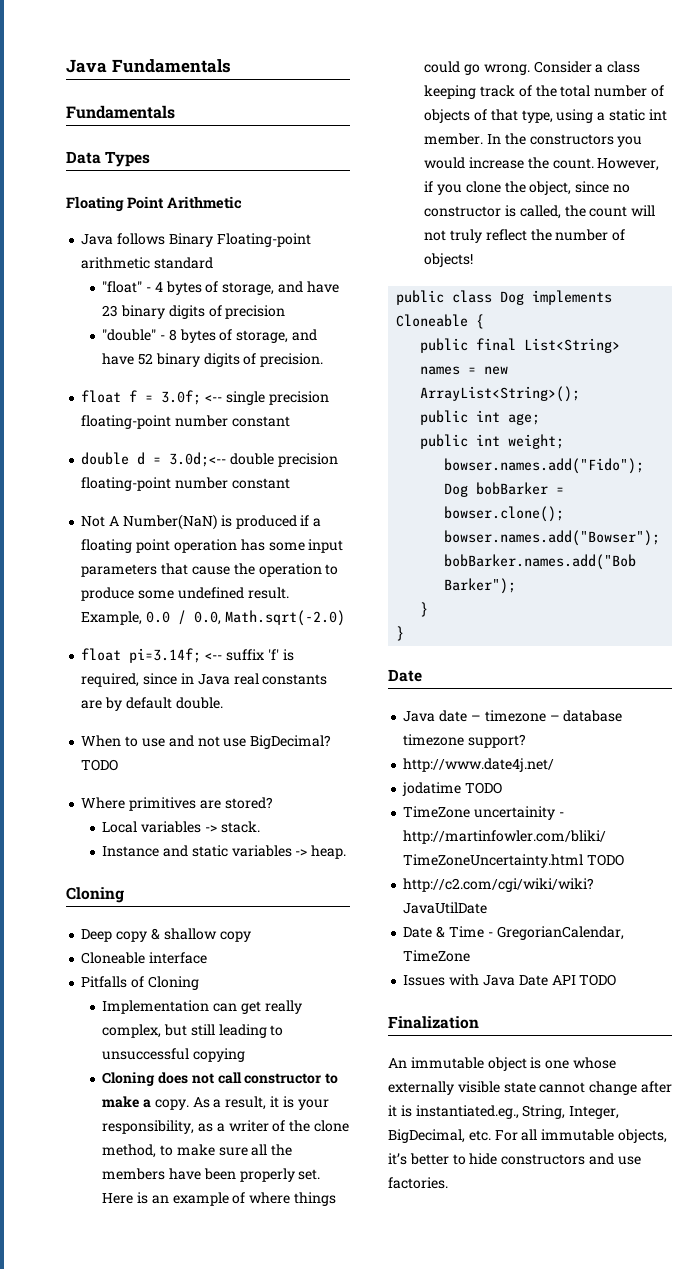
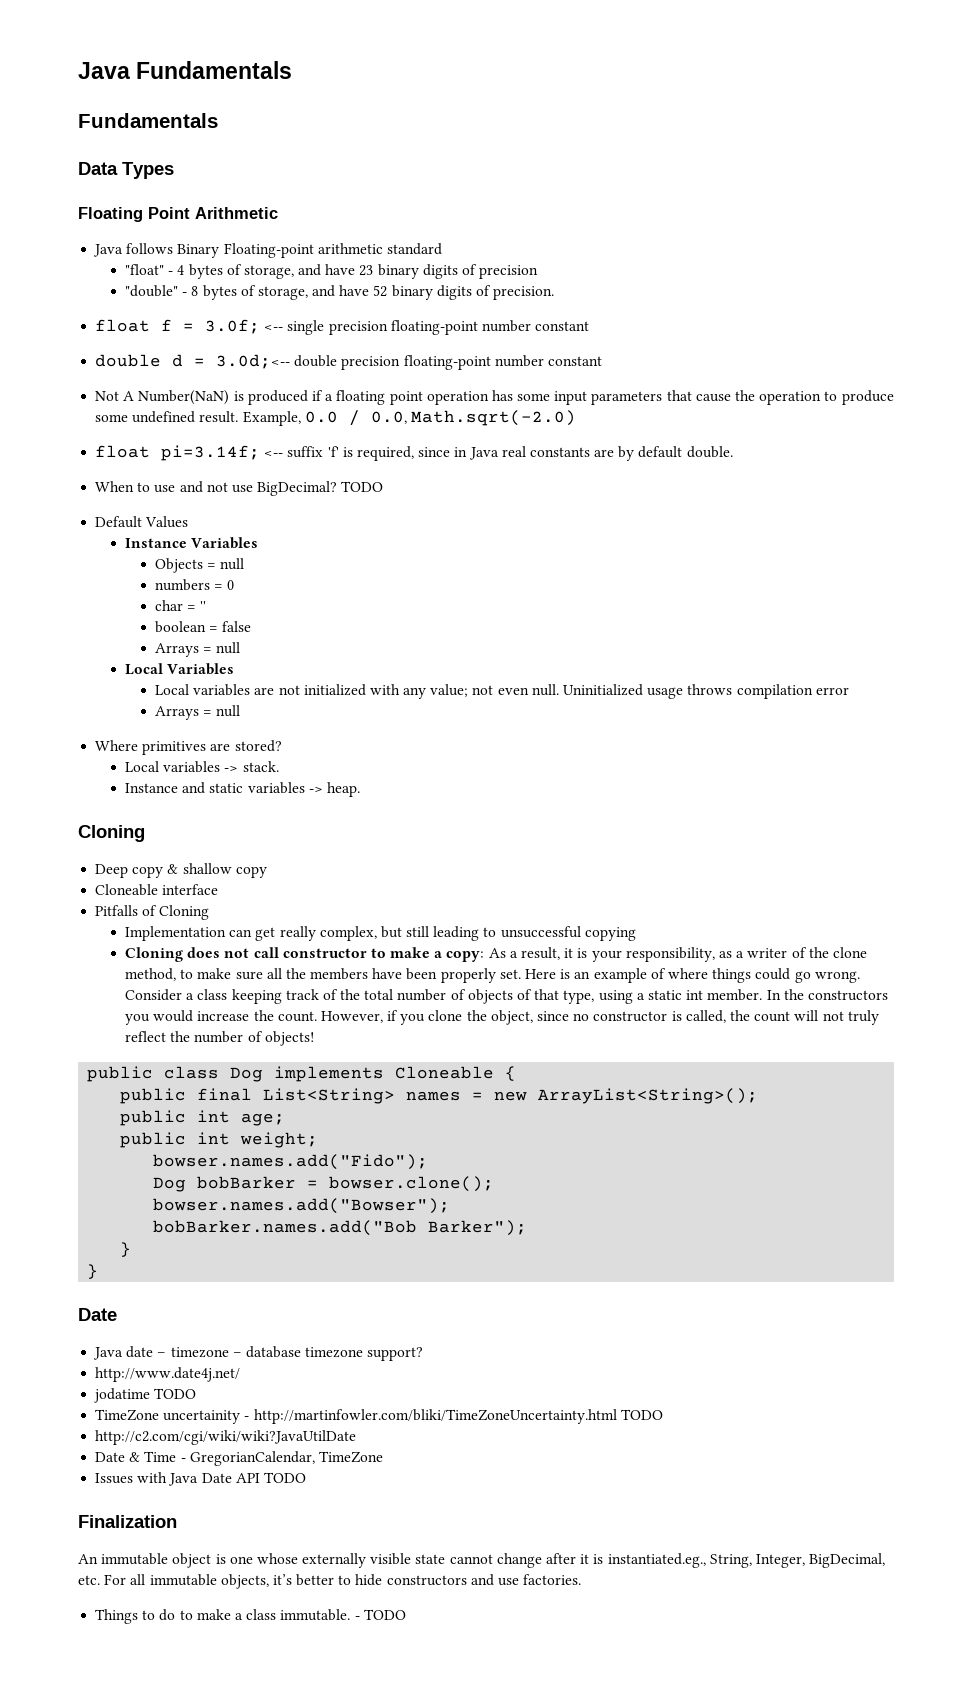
+ Default Values
+ Instance Variables
+ Objects = null
+ numbers = 0
+ char = ''
+ boolean = false
+ Arrays = null
+ Local Variables
+ Local variables are not initialized with any value; not even null. Uninitialized usage throws compilation error
+ Arrays = null
- Cloning does not call constructor to make a copy. As a result, it is your responsibility, as a writer of the clone method, to make sure all the members have been properly set.
+ Cloning does not call constructor to make a copy: As a result, it is your responsibility, as a writer of the clone method, to make sure all the members have been properly set.
+ Things to do to make a class immutable. - TODO

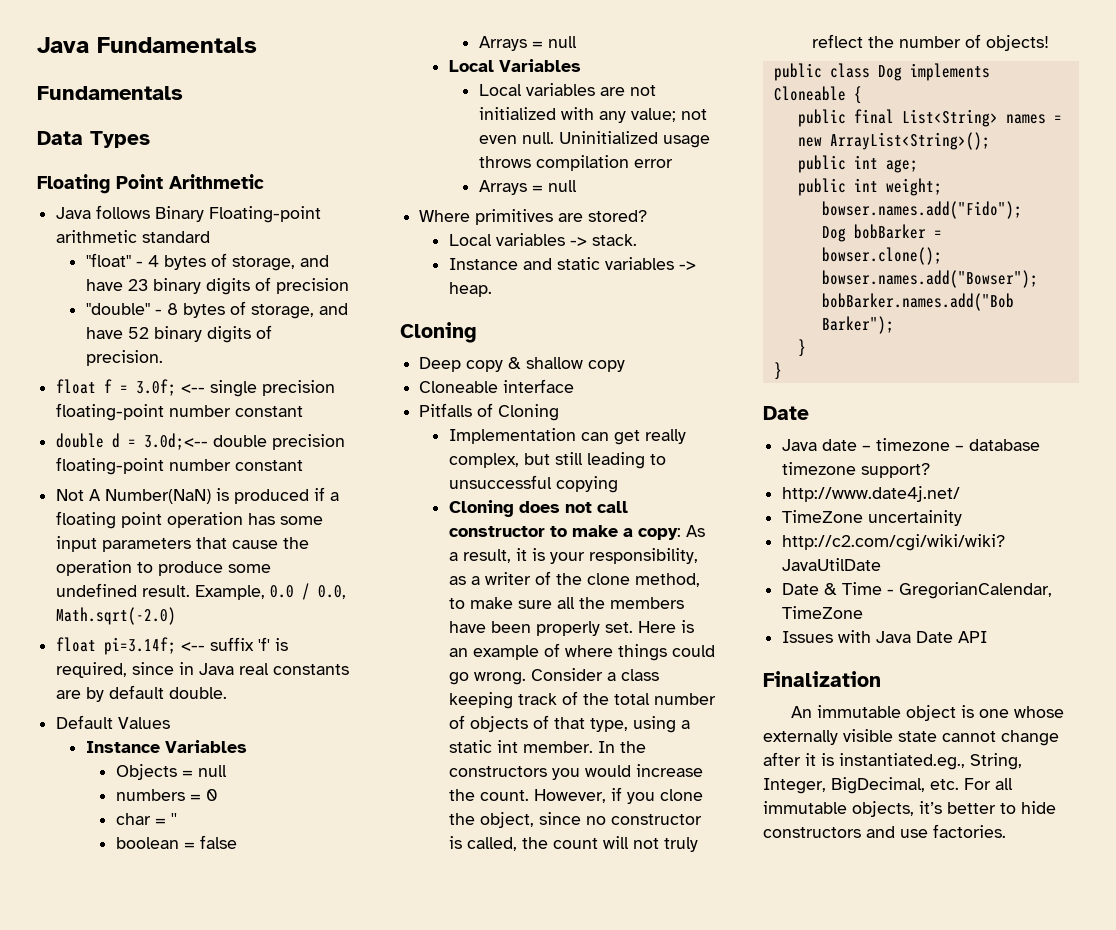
- When to use and not use BigDecimal? TODO
- jodatime TODO
- TimeZone uncertainity - http://martinfowler.com/bliki/TimeZoneUncertainty.html TODO
+ TimeZone uncertainity
- Issues with Java Date API TODO
+ Issues with Java Date API
- Things to do to make a class immutable. - TODO

